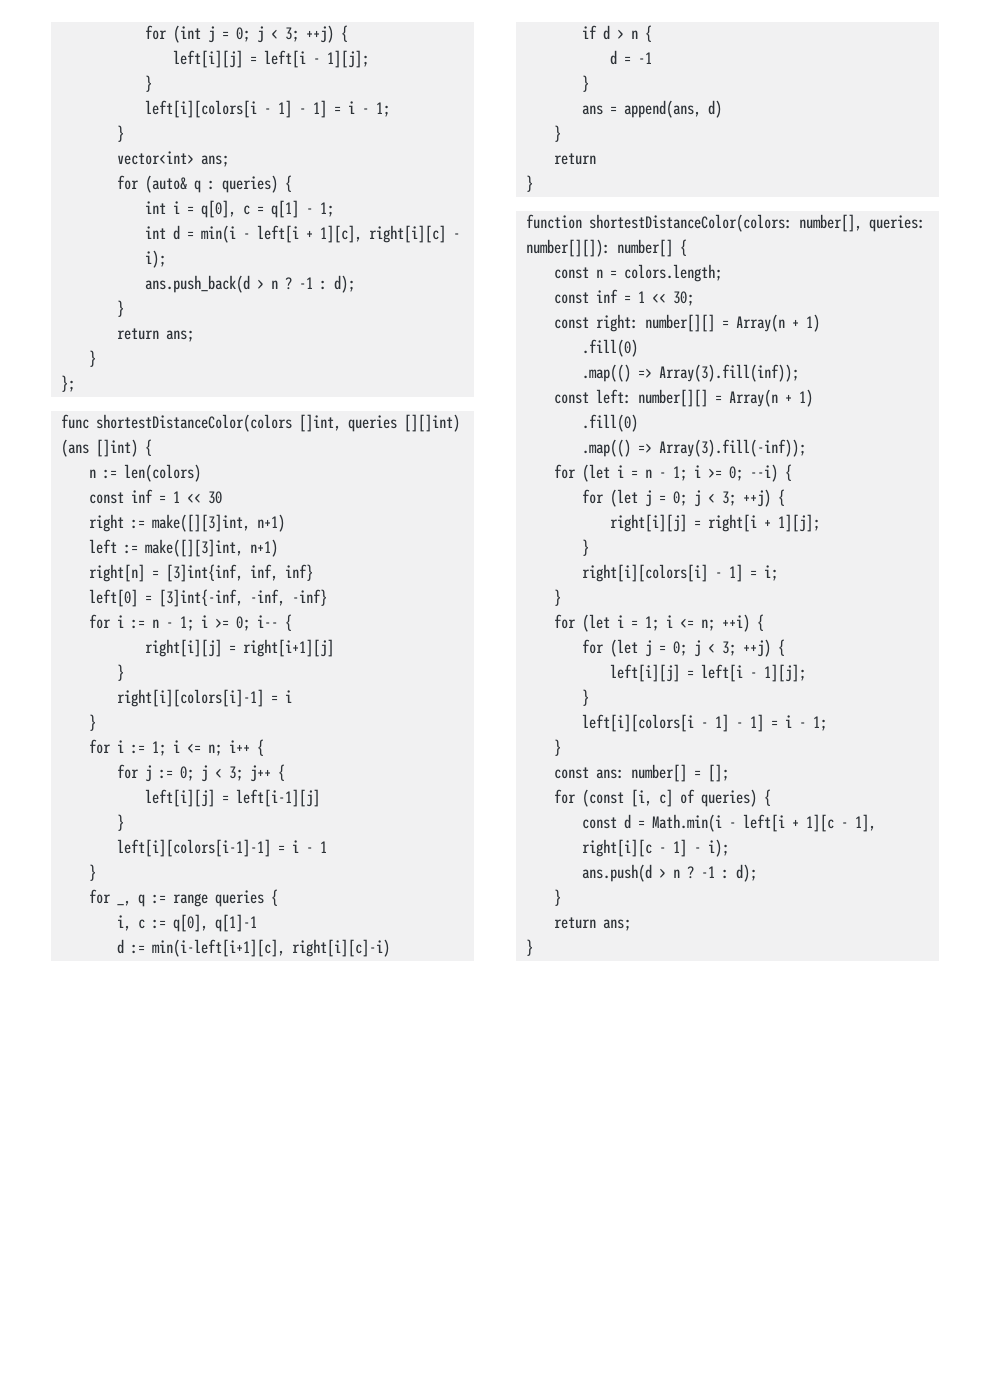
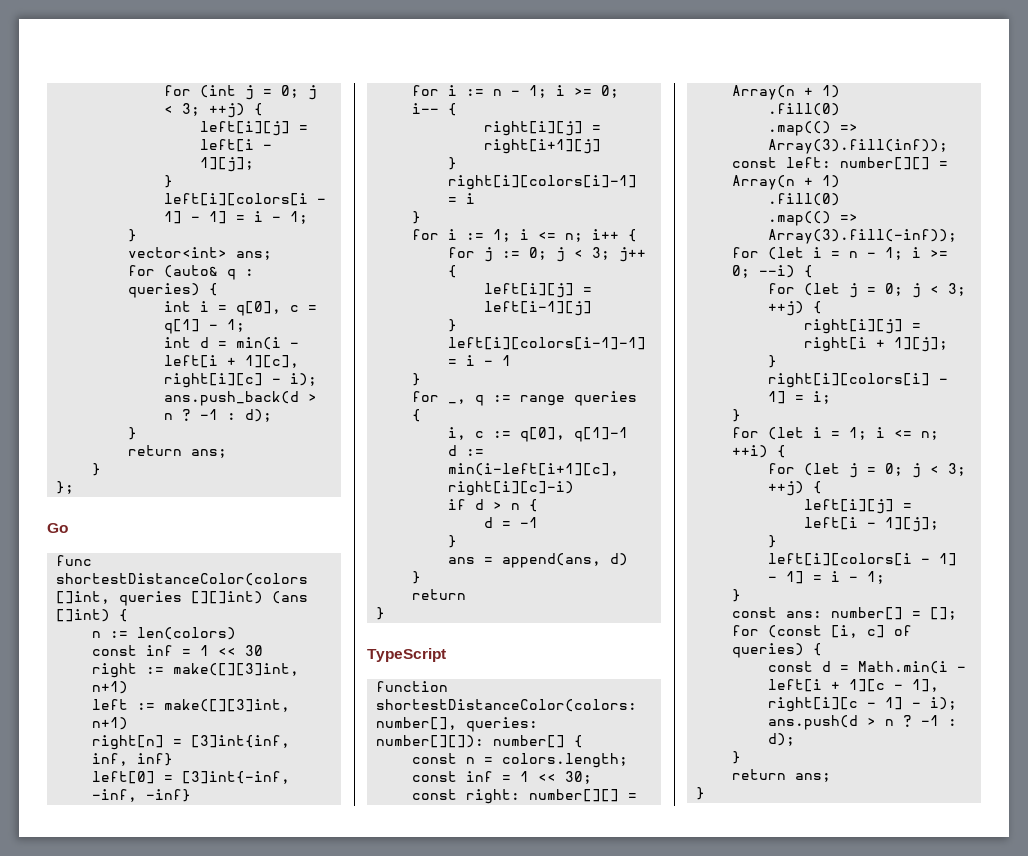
+ Go
+ TypeScript

